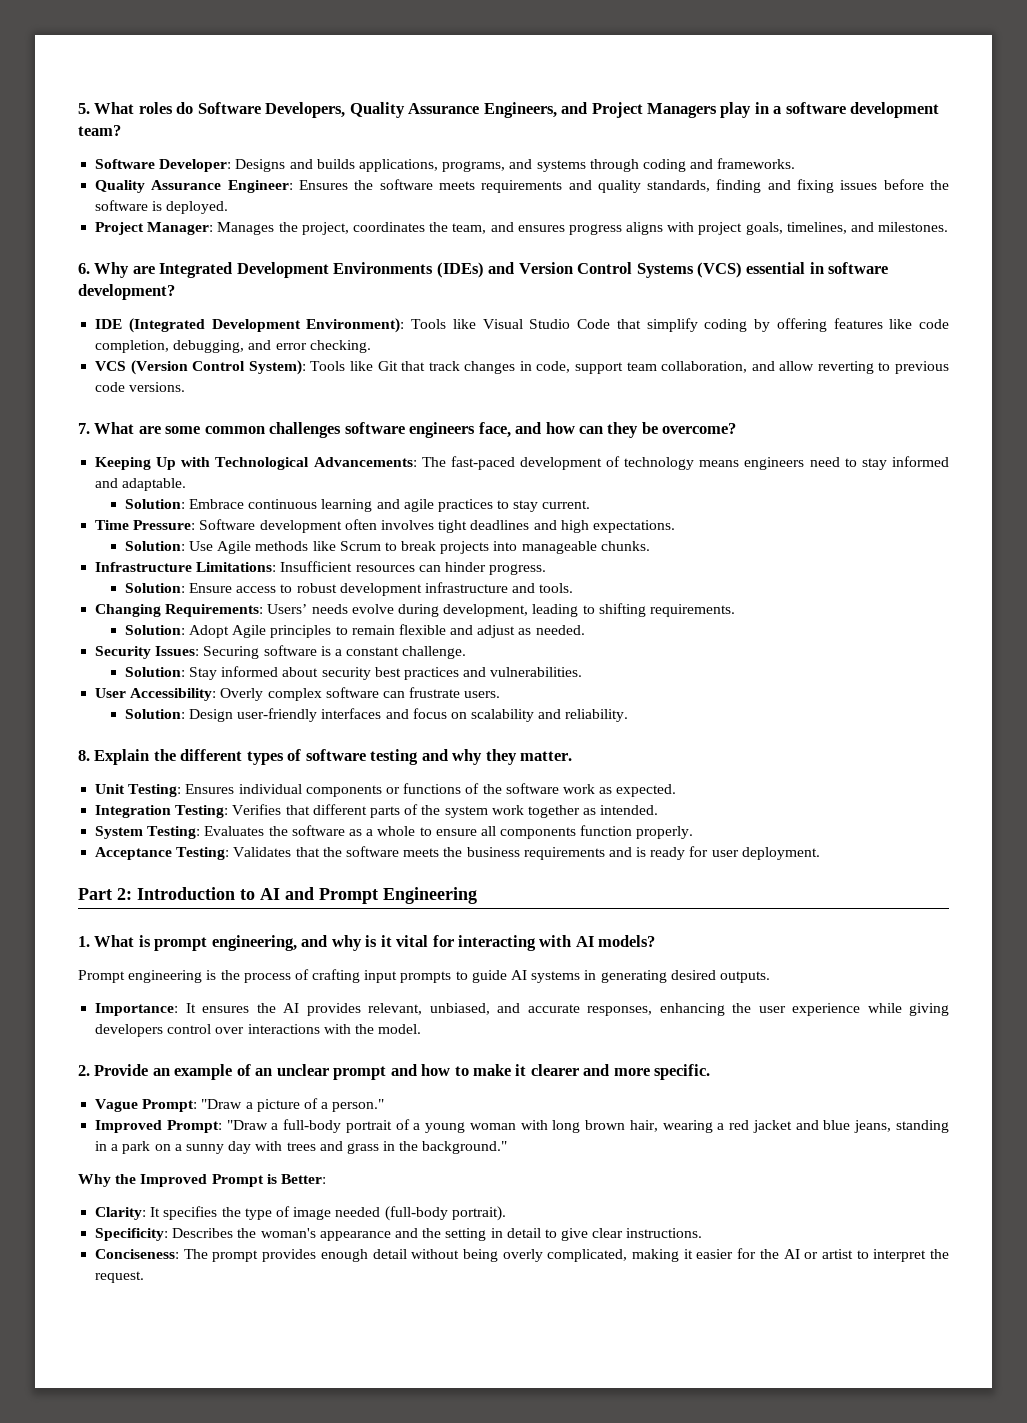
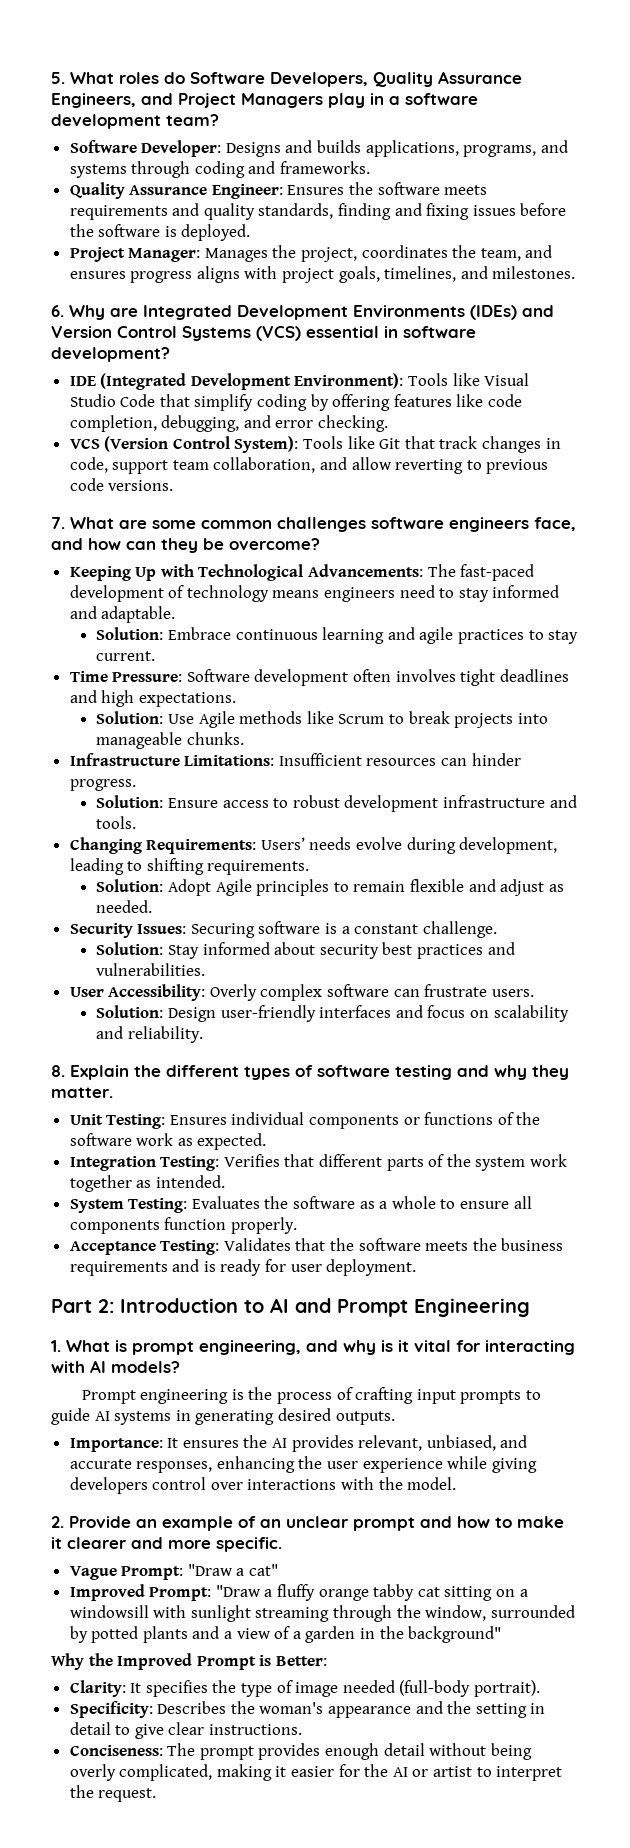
- Vague Prompt: "Draw a picture of a person."
+ Vague Prompt: "Draw a cat"
- Improved Prompt: "Draw a full-body portrait of a young woman with long brown hair, wearing a red jacket and blue jeans, standing in a park on a sunny day with trees and grass in the background."
+ Improved Prompt: "Draw a fluffy orange tabby cat sitting on a windowsill with sunlight streaming through the window, surrounded by potted plants and a view of a garden in the background"

